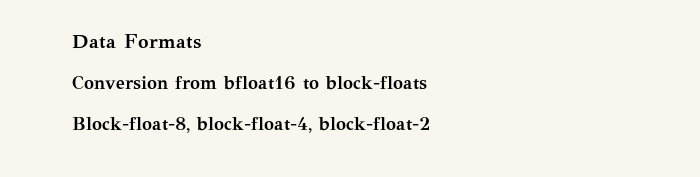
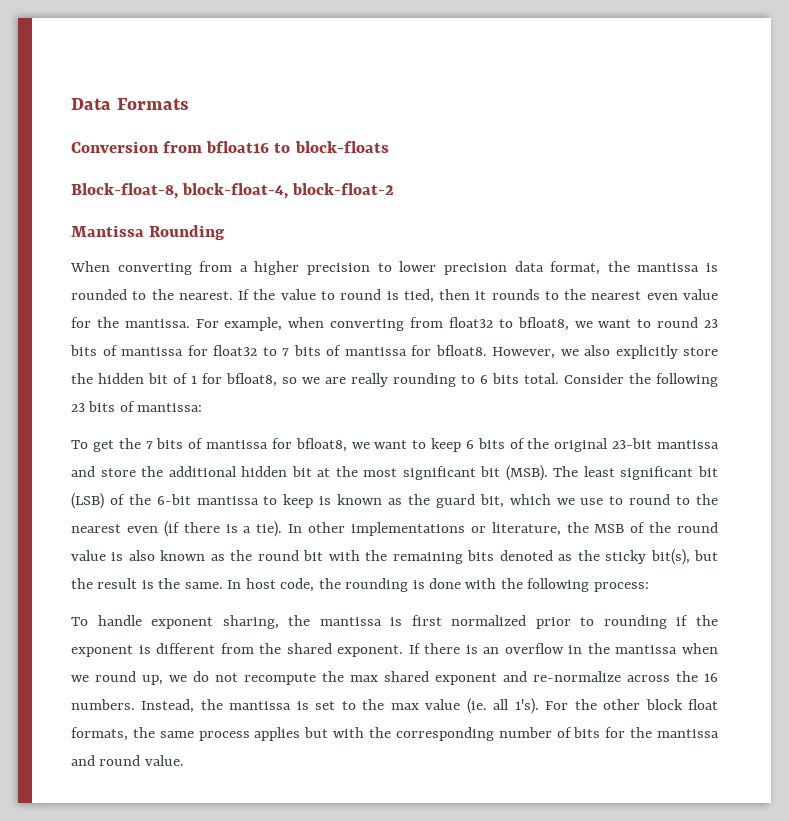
+ Mantissa Rounding
+ When converting from a higher precision to lower precision data format, the mantissa is rounded to the nearest. If the value to round is tied, then it rounds to the nearest even value for the mantissa. For example, when converting from float32 to bfloat8, we want to round 23 bits of mantissa for float32 to 7 bits of mantissa for bfloat8. However, we also explicitly store the hidden bit of 1 for bfloat8, so we are really rounding to 6 bits total. Consider the following 23 bits of mantissa:
+ To get the 7 bits of mantissa for bfloat8, we want to keep 6 bits of the original 23-bit mantissa and store the additional hidden bit at the most significant bit (MSB). The least significant bit (LSB) of the 6-bit mantissa to keep is known as the guard bit, which we use to round to the nearest even (if there is a tie). In other implementations or literature, the MSB of the round value is also known as the round bit with the remaining bits denoted as the sticky bit(s), but the result is the same. In host code, the rounding is done with the following process:
+ To handle exponent sharing, the mantissa is first normalized prior to rounding if the exponent is different from the shared exponent. If there is an overflow in the mantissa when we round up, we do not recompute the max shared exponent and re-normalize across the 16 numbers. Instead, the mantissa is set to the max value (ie. all 1's). For the other block float formats, the same process applies but with the corresponding number of bits for the mantissa and round value.

